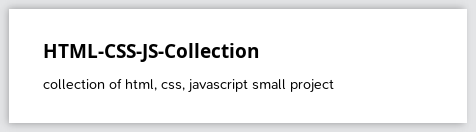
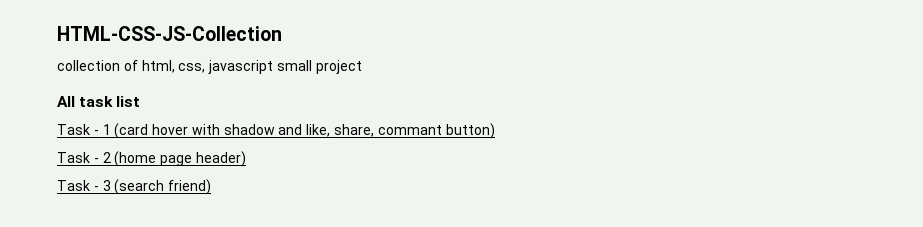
+ All task list
+ Task - 1 (card hover with shadow and like, share, commant button)
+ Task - 2 (home page header)
+ Task - 3 (search friend)

